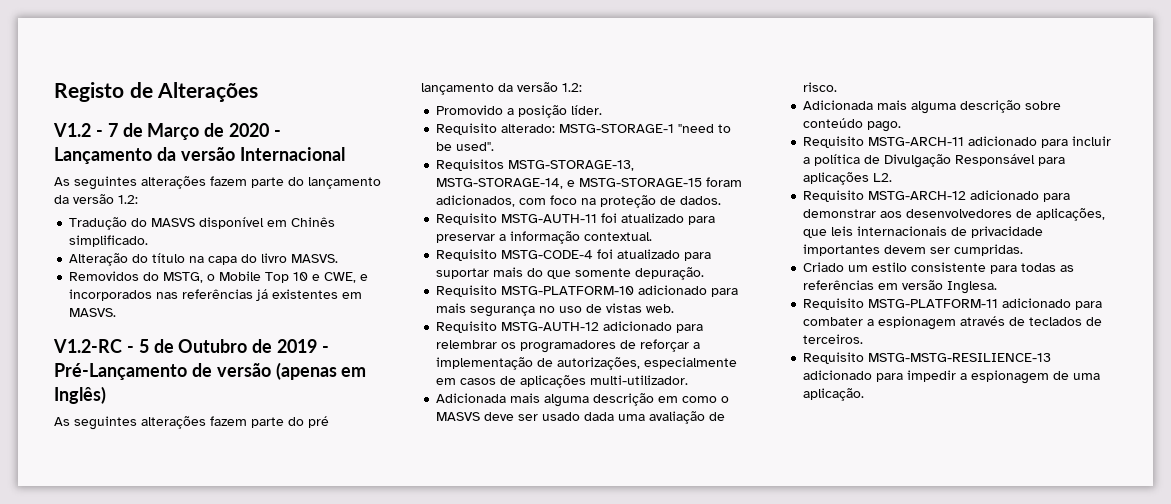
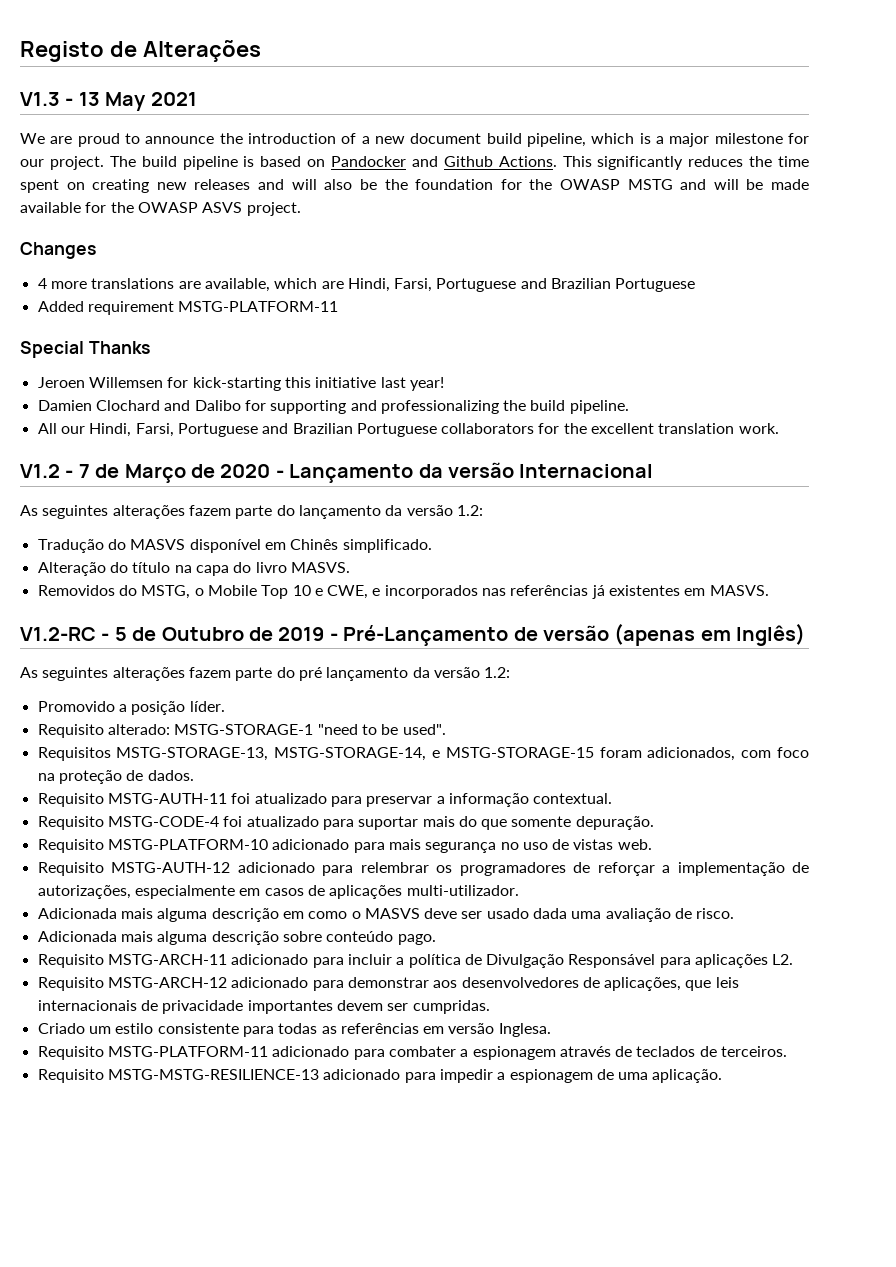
+ V1.3 - 13 May 2021
+ We are proud to announce the introduction of a new document build pipeline, which is a major milestone for our project. The build pipeline is based on Pandocker and Github Actions. This significantly reduces the time spent on creating new releases and will also be the foundation for the OWASP MSTG and will be made available for the OWASP ASVS project.
+ Changes
+ 4 more translations are available, which are Hindi, Farsi, Portuguese and Brazilian Portuguese
+ Added requirement MSTG-PLATFORM-11
+ Special Thanks
+ Jeroen Willemsen for kick-starting this initiative last year!
+ Damien Clochard and Dalibo for supporting and professionalizing the build pipeline.
+ All our Hindi, Farsi, Portuguese and Brazilian Portuguese collaborators for the excellent translation work.

